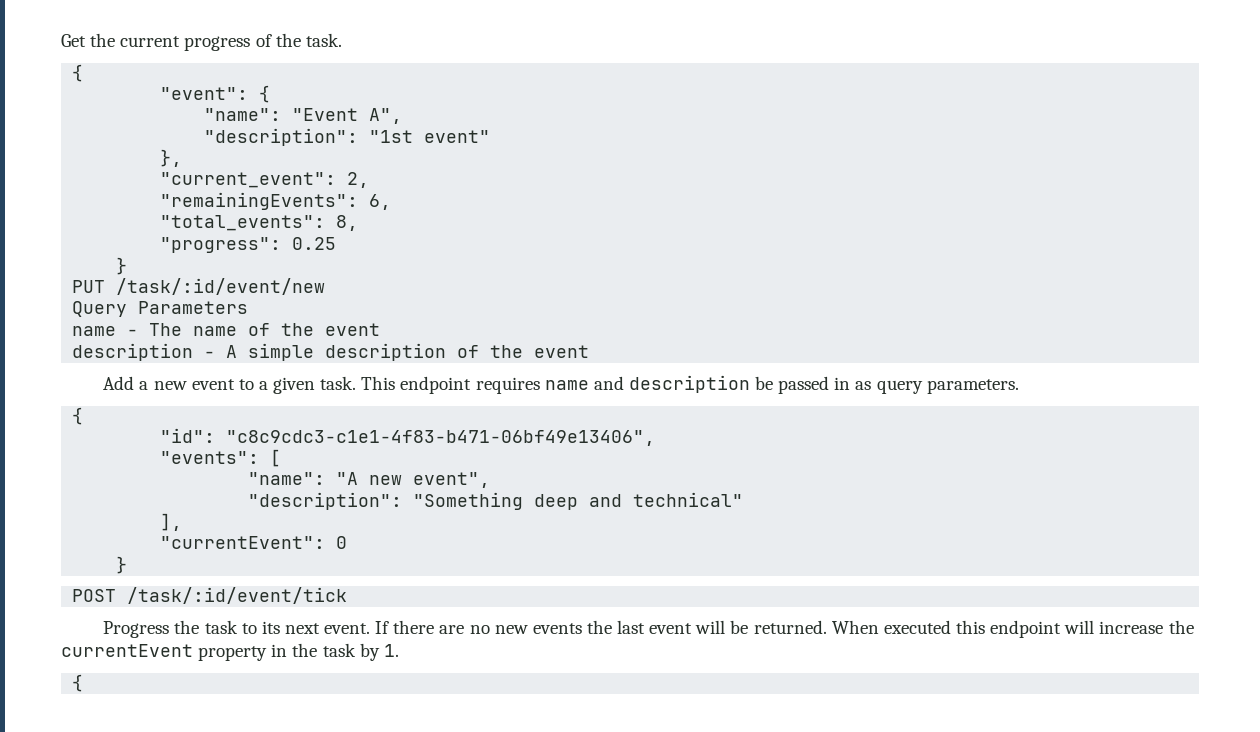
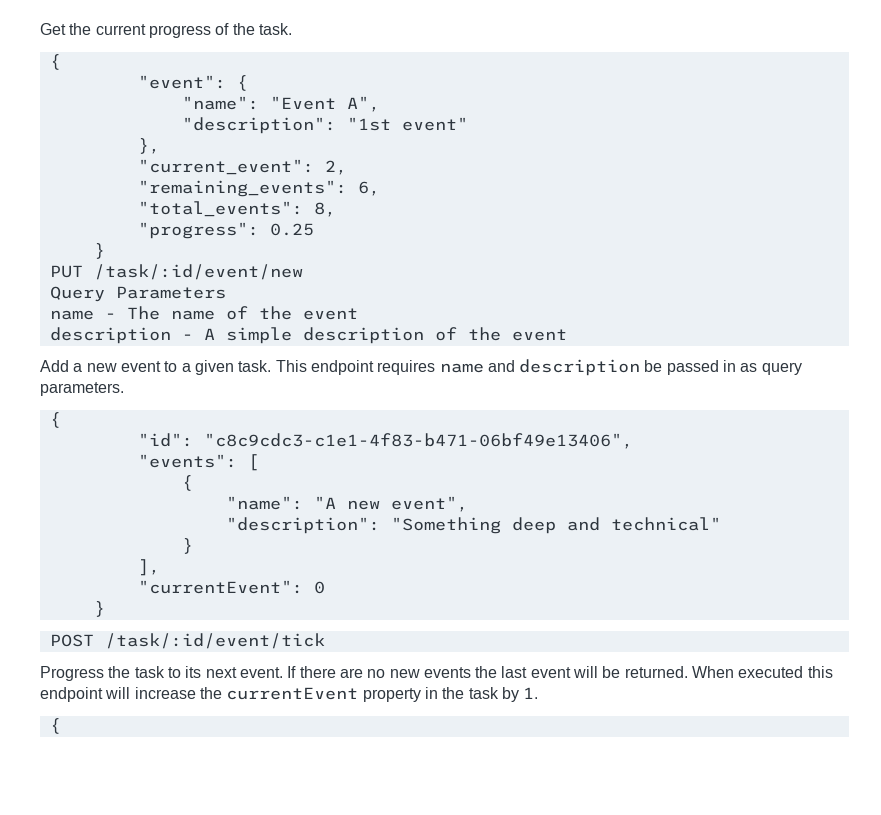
- "remainingEvents": 6,
+ "remaining_events": 6,
  "events": [
+ {
  "description": "Something deep and technical"
+ }

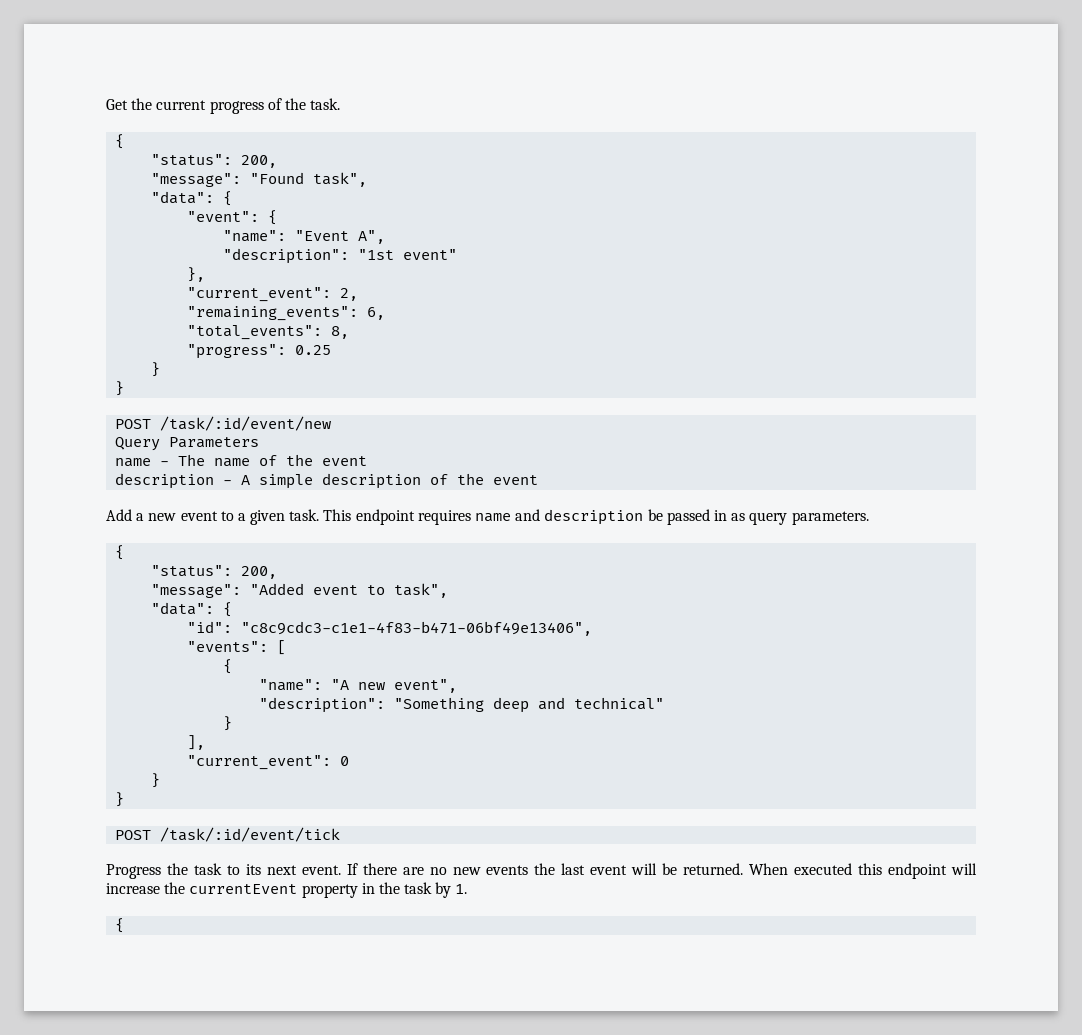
  Get the current progress of the task.
  {
+ "status": 200,
+ "message": "Found task",
+ "data": {
  "progress": 0.25
  }
- PUT /task/:id/event/new
+ }
+ POST /task/:id/event/new
  This endpoint requires name and description be passed in as query parameters.
  {
+ "status": 200,
+ "message": "Added event to task",
+ "data": {
- "currentEvent": 0
+ "current_event": 0
+ }

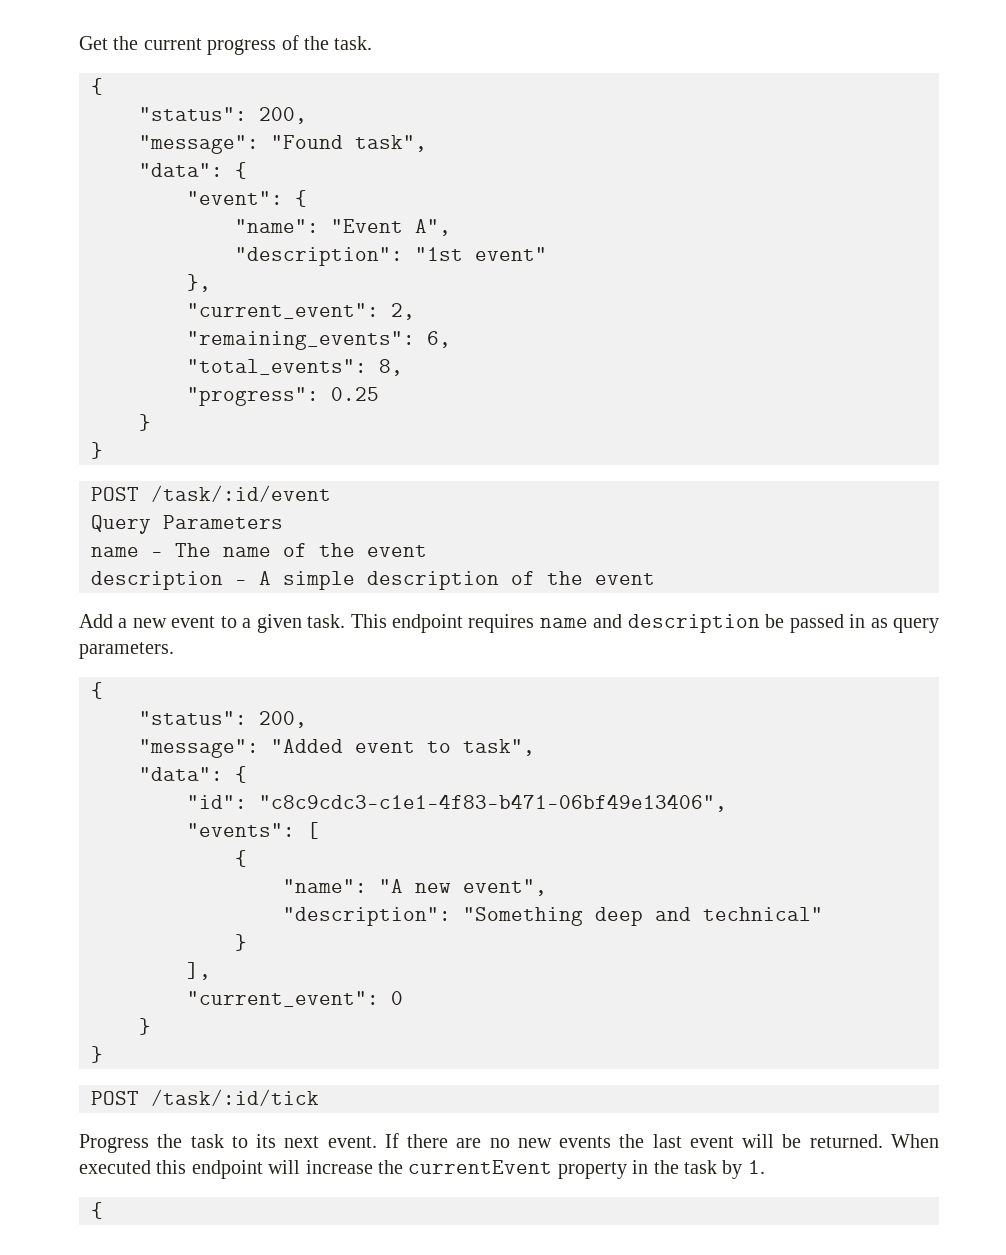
- POST /task/:id/event/new
+ POST /task/:id/event
- POST /task/:id/event/tick
+ POST /task/:id/tick

